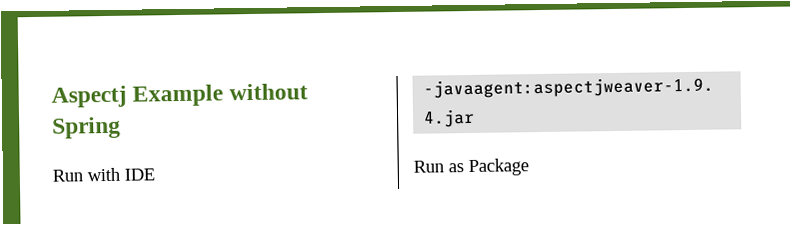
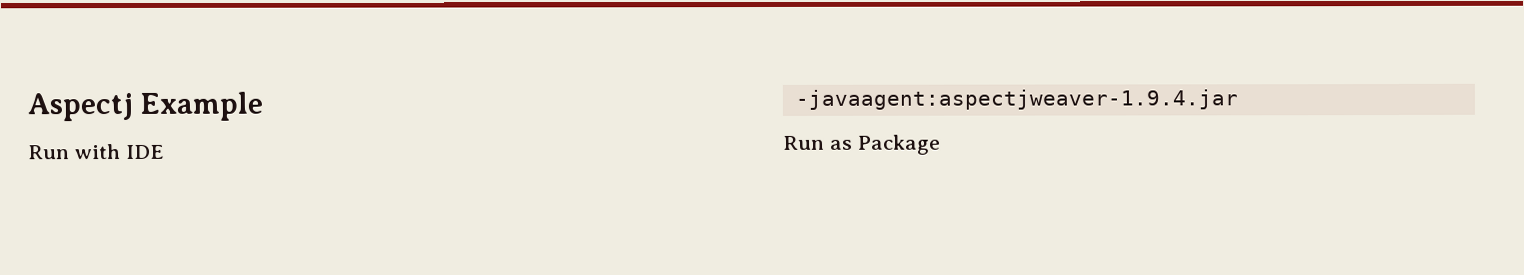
- Aspectj Example without Spring
+ Aspectj Example

